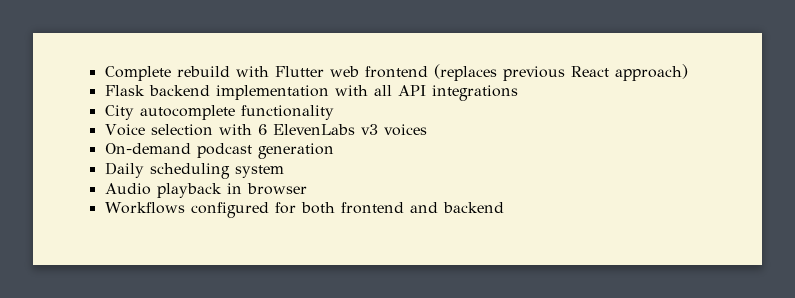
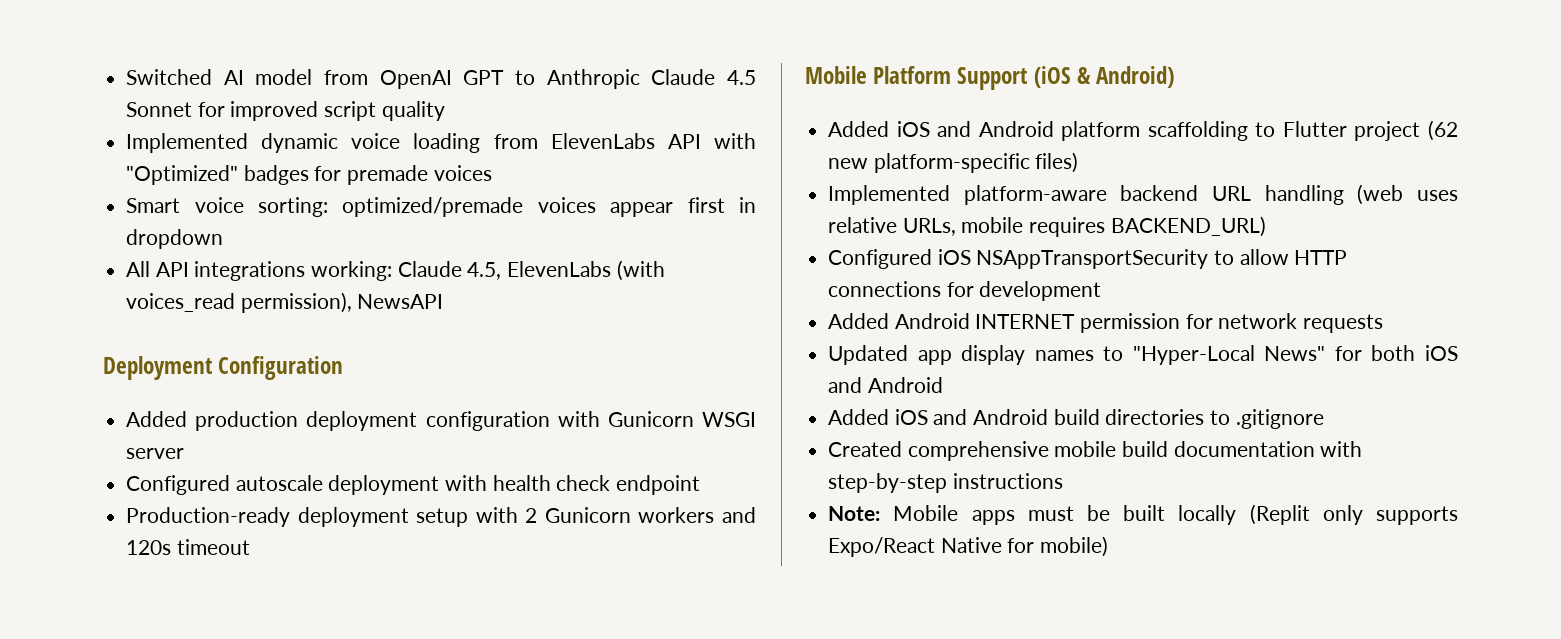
- Complete rebuild with Flutter web frontend (replaces previous React approach)
- Flask backend implementation with all API integrations
- City autocomplete functionality
- Voice selection with 6 ElevenLabs v3 voices
- On-demand podcast generation
- Daily scheduling system
- Audio playback in browser
- Workflows configured for both frontend and backend
+ Switched AI model from OpenAI GPT to Anthropic Claude 4.5 Sonnet for improved script quality
+ Implemented dynamic voice loading from ElevenLabs API with "Optimized" badges for premade voices
+ Smart voice sorting: optimized/premade voices appear first in dropdown
+ All API integrations working: Claude 4.5, ElevenLabs (with voices_read permission), NewsAPI
+ Deployment Configuration
+ Added production deployment configuration with Gunicorn WSGI server
+ Configured autoscale deployment with health check endpoint
+ Production-ready deployment setup with 2 Gunicorn workers and 120s timeout
+ Mobile Platform Support (iOS & Android)
+ Added iOS and Android platform scaffolding to Flutter project (62 new platform-specific files)
+ Implemented platform-aware backend URL handling (web uses relative URLs, mobile requires BACKEND_URL)
+ Configured iOS NSAppTransportSecurity to allow HTTP connections for development
+ Added Android INTERNET permission for network requests
+ Updated app display names to "Hyper-Local News" for both iOS and Android
+ Added iOS and Android build directories to .gitignore
+ Created comprehensive mobile build documentation with step-by-step instructions
+ Note: Mobile apps must be built locally (Replit only supports Expo/React Native for mobile)

